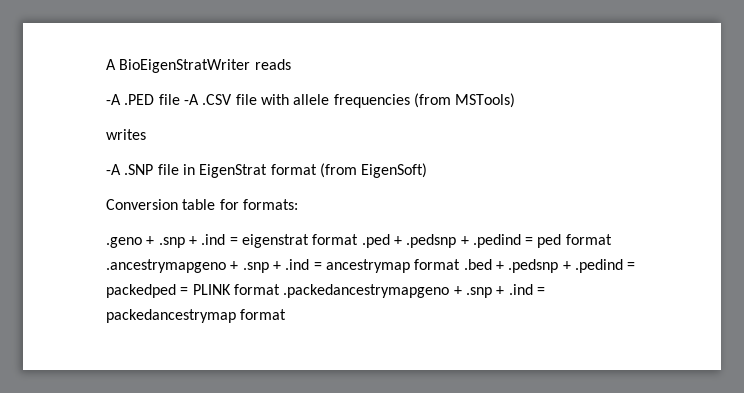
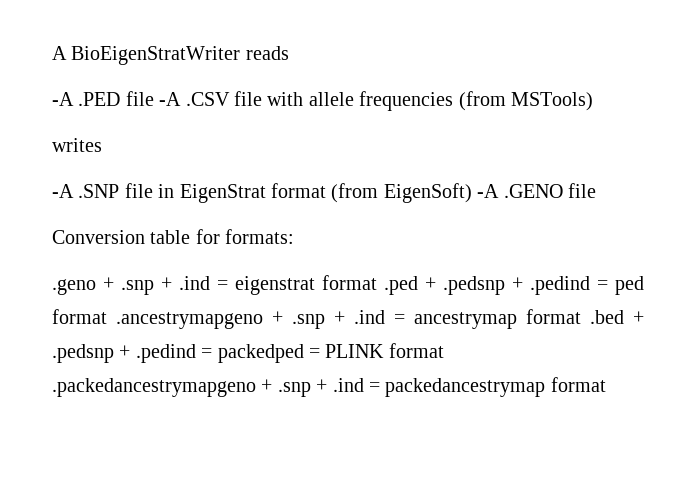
- -A .SNP file in EigenStrat format (from EigenSoft)
+ -A .SNP file in EigenStrat format (from EigenSoft) -A .GENO file

